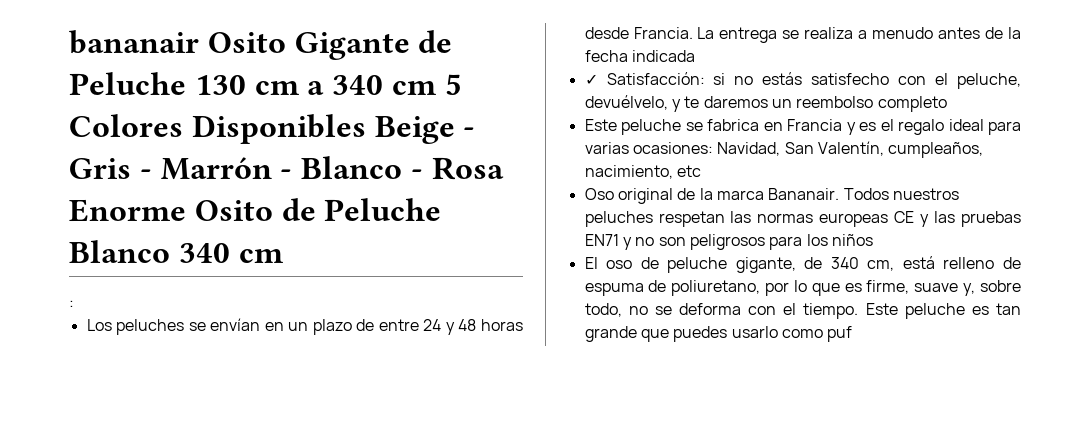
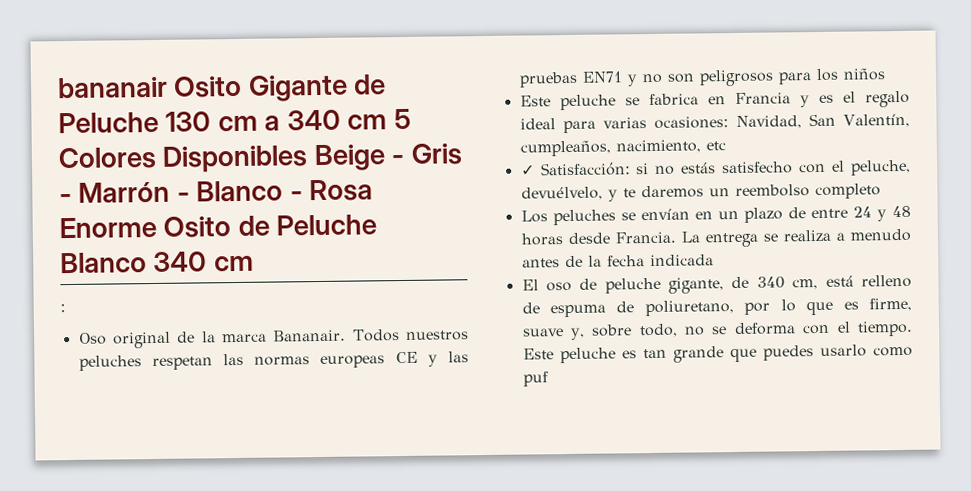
+ Oso original de la marca Bananair. Todos nuestros peluches respetan las normas europeas CE y las pruebas EN71 y no son peligrosos para los niños
+ Este peluche se fabrica en Francia y es el regalo ideal para varias ocasiones: Navidad, San Valentín, cumpleaños, nacimiento, etc
+ ✓ Satisfacción: si no estás satisfecho con el peluche, devuélvelo, y te daremos un reembolso completo
- ✓ Satisfacción: si no estás satisfecho con el peluche, devuélvelo, y te daremos un reembolso completo
- Este peluche se fabrica en Francia y es el regalo ideal para varias ocasiones: Navidad, San Valentín, cumpleaños, nacimiento, etc
- Oso original de la marca Bananair. Todos nuestros peluches respetan las normas europeas CE y las pruebas EN71 y no son peligrosos para los niños

